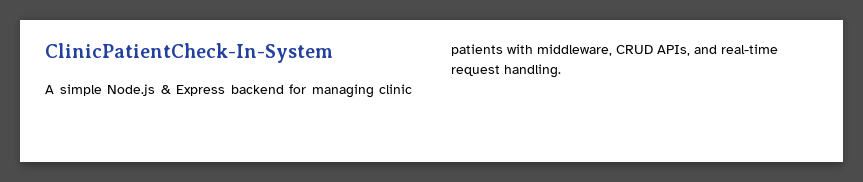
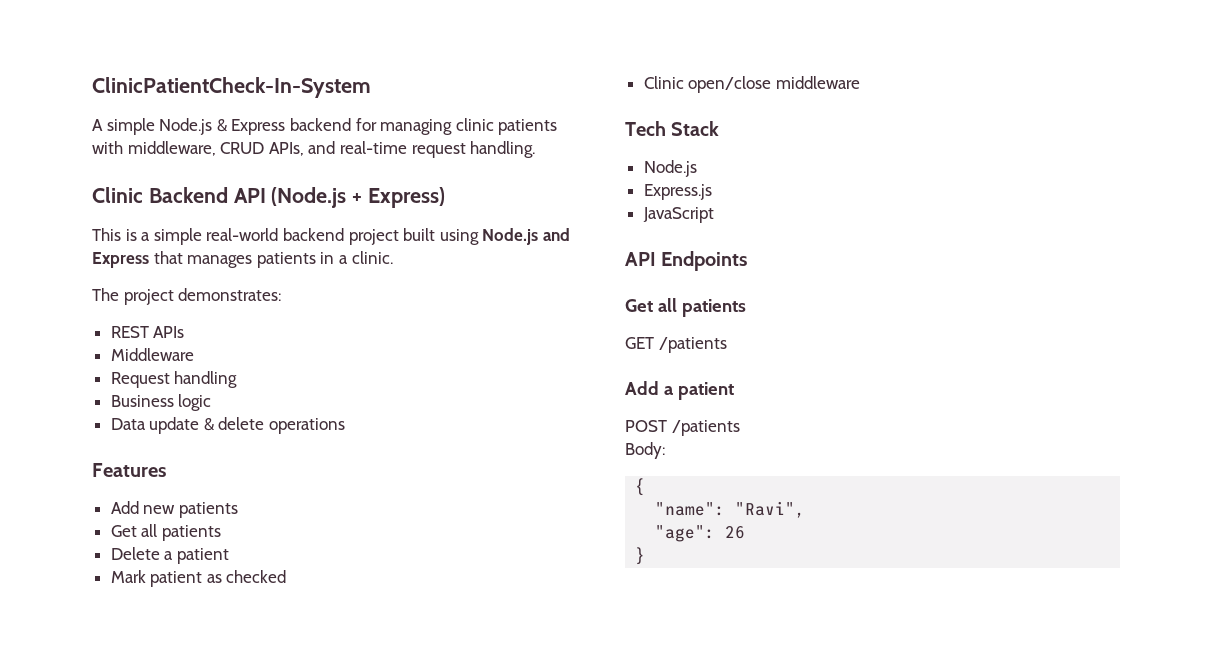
+ Clinic Backend API (Node.js + Express)
+ This is a simple real-world backend project built using Node.js and Express that manages patients in a clinic.
+ The project demonstrates:
+ REST APIs
+ Middleware
+ Request handling
+ Business logic
+ Data update & delete operations
+ Features
+ Add new patients
+ Get all patients
+ Delete a patient
+ Mark patient as checked
+ Clinic open/close middleware
+ Tech Stack
+ Node.js
+ Express.js
+ JavaScript
+ API Endpoints
+ Get all patients
+ GET /patients
+ Add a patient
+ POST /patients
+ Body:
+ {
+ "name": "Ravi",
+ "age": 26
+ }

